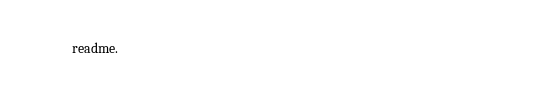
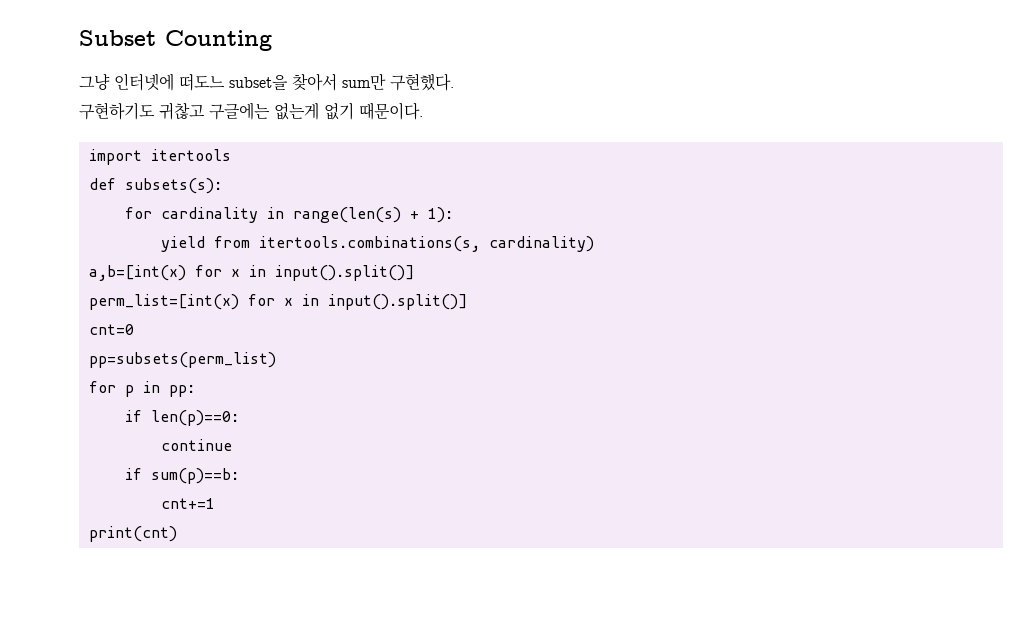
- readme.
+ Subset Counting
+ 그냥 인터넷에 떠도느 subset을 찾아서 sum만 구현했다.
+ 구현하기도 귀찮고 구글에는 없는게 없기 때문이다.
+ import itertools
+ def subsets(s):
+ for cardinality in range(len(s) + 1):
+ yield from itertools.combinations(s, cardinality)
+ a,b=[int(x) for x in input().split()]
+ perm_list=[int(x) for x in input().split()]
+ cnt=0
+ pp=subsets(perm_list)
+ for p in pp:
+ if len(p)==0:
+ continue
+ if sum(p)==b:
+ cnt+=1
+ print(cnt)

